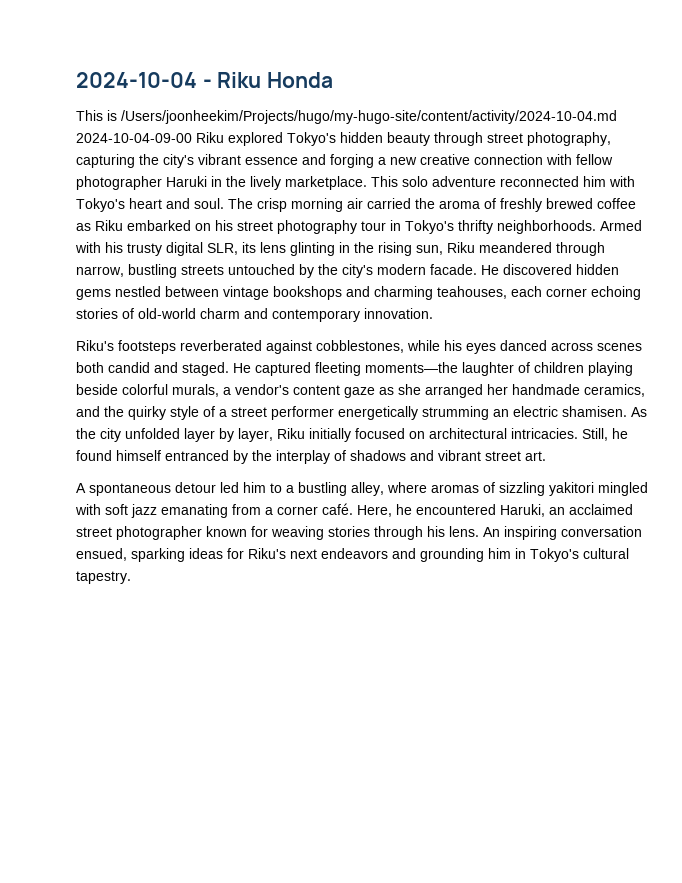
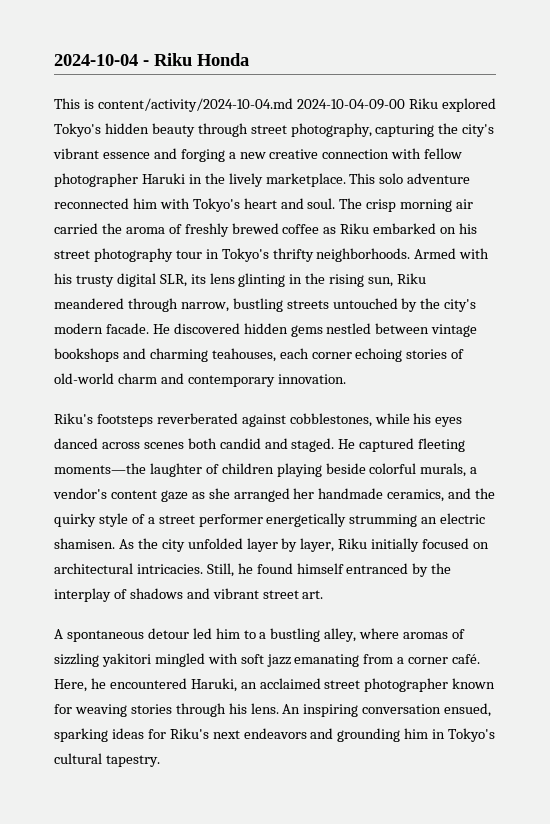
- This is /Users/joonheekim/Projects/hugo/my-hugo-site/content/activity/2024-10-04.md 2024-10-04-09-00 Riku explored Tokyo's hidden beauty through street photography, capturing the city's vibrant essence and forging a new creative connection with fellow photographer Haruki in the lively marketplace.
+ This is content/activity/2024-10-04.md 2024-10-04-09-00 Riku explored Tokyo's hidden beauty through street photography, capturing the city's vibrant essence and forging a new creative connection with fellow photographer Haruki in the lively marketplace.

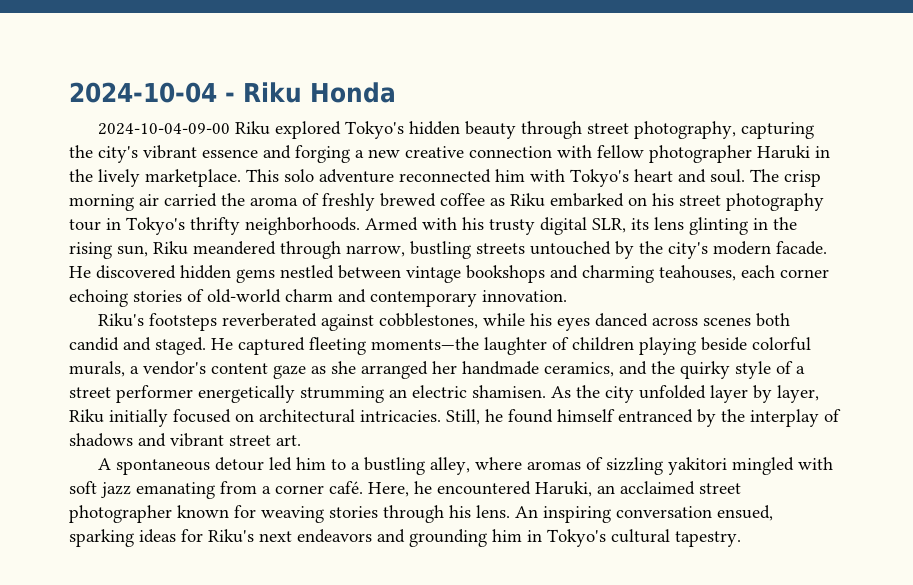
- This is content/activity/2024-10-04.md 2024-10-04-09-00 Riku explored Tokyo's hidden beauty through street photography, capturing the city's vibrant essence and forging a new creative connection with fellow photographer Haruki in the lively marketplace.
+ 2024-10-04-09-00 Riku explored Tokyo's hidden beauty through street photography, capturing the city's vibrant essence and forging a new creative connection with fellow photographer Haruki in the lively marketplace.

